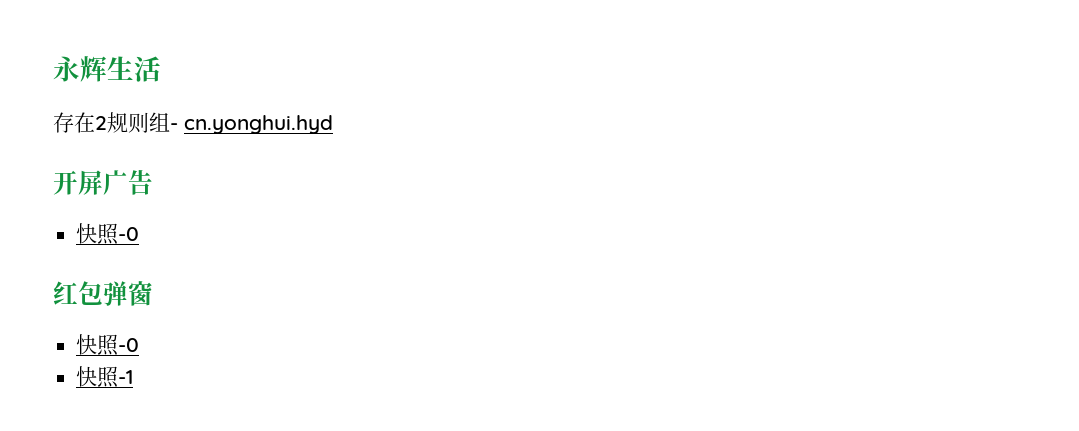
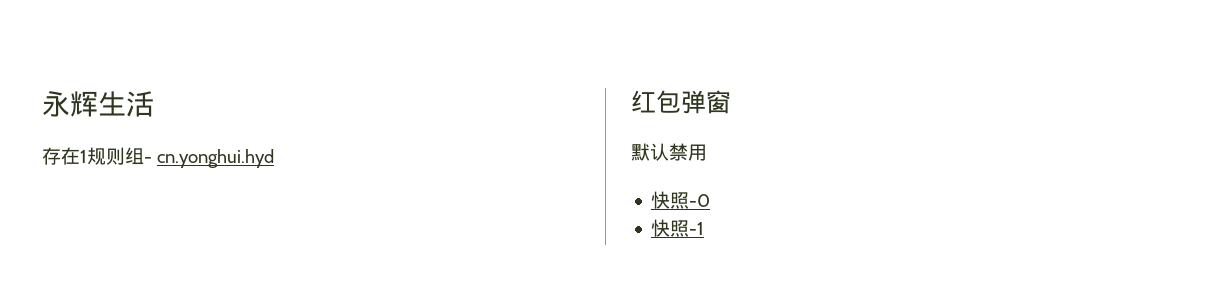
- 存在2规则组- cn.yonghui.hyd
+ 存在1规则组- cn.yonghui.hyd
- 开屏广告
- 快照-0
+ 默认禁用

